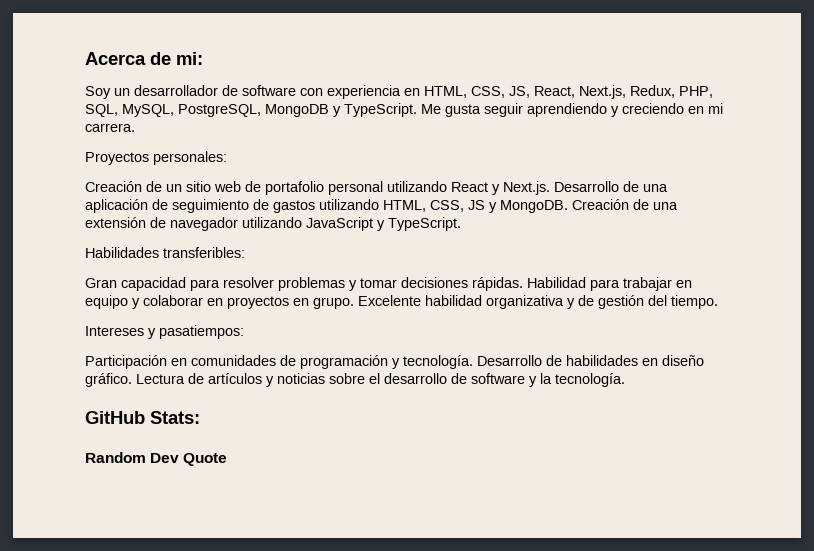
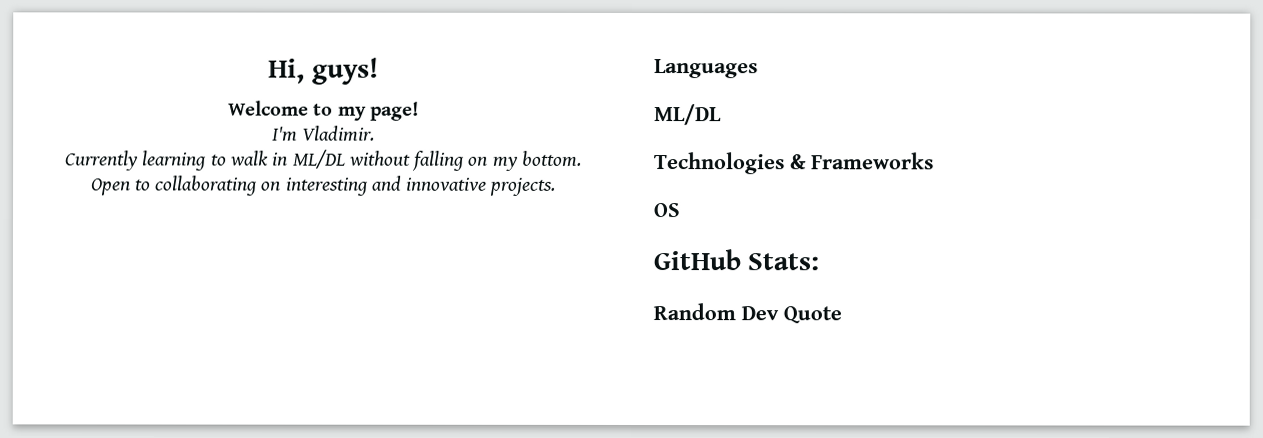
- Acerca de mi:
- Soy un desarrollador de software con experiencia en HTML, CSS, JS, React, Next.js, Redux, PHP, SQL, MySQL, PostgreSQL, MongoDB y TypeScript. Me gusta seguir aprendiendo y creciendo en mi carrera.
- Proyectos personales:
- Creación de un sitio web de portafolio personal utilizando React y Next.js. Desarrollo de una aplicación de seguimiento de gastos utilizando HTML, CSS, JS y MongoDB. Creación de una extensión de navegador utilizando JavaScript y TypeScript.
- Habilidades transferibles:
- Gran capacidad para resolver problemas y tomar decisiones rápidas. Habilidad para trabajar en equipo y colaborar en proyectos en grupo. Excelente habilidad organizativa y de gestión del tiempo.
- Intereses y pasatiempos:
- Participación en comunidades de programación y tecnología. Desarrollo de habilidades en diseño gráfico. Lectura de artículos y noticias sobre el desarrollo de software y la tecnología.
+ Hi, guys!
+ Welcome to my page!
+ I'm Vladimir.
+ Currently learning to walk in ML/DL without falling on my bottom.
+ Open to collaborating on interesting and innovative projects.
+ Languages
+ ML/DL
+ Technologies & Frameworks
+ OS

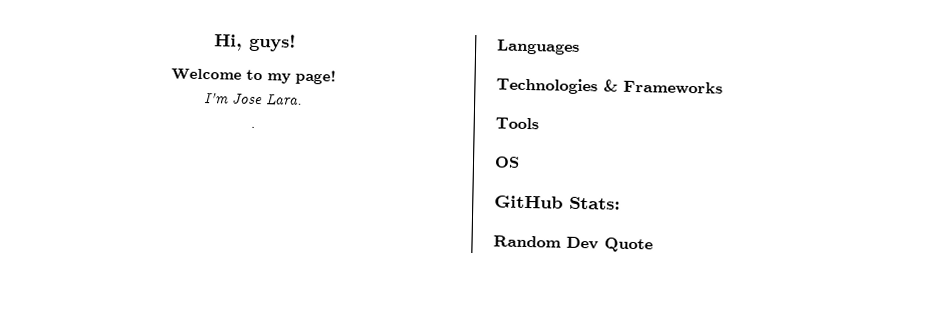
- I'm Vladimir.
- Currently learning to walk in ML/DL without falling on my bottom.
- Open to collaborating on interesting and innovative projects.
+ I'm Jose Lara.
+ .
  Languages
- ML/DL
+ Tools

